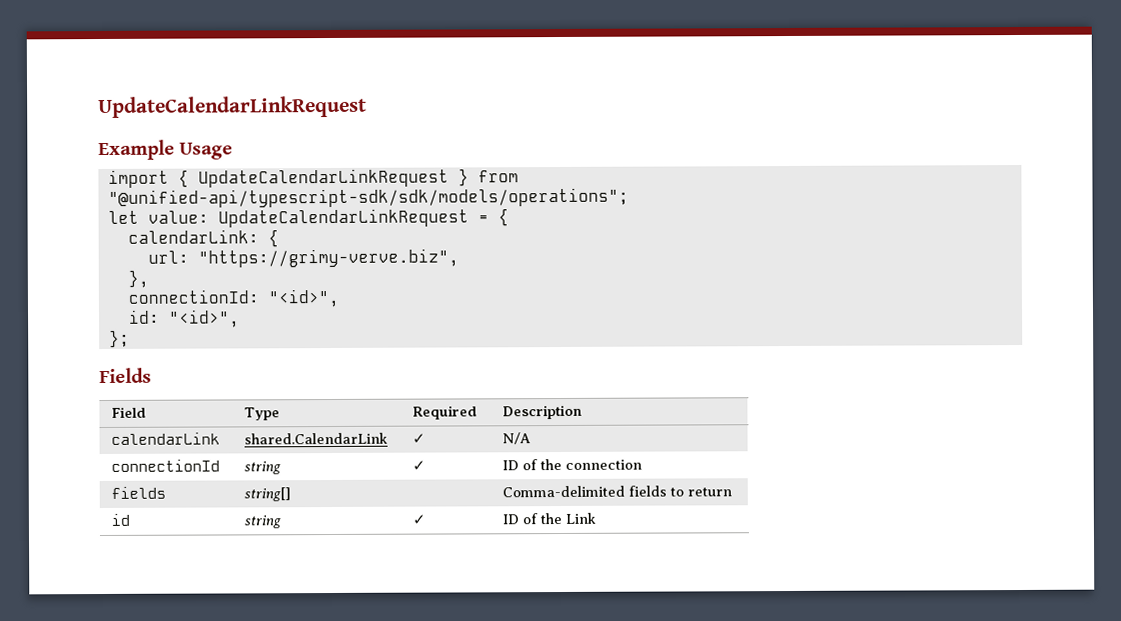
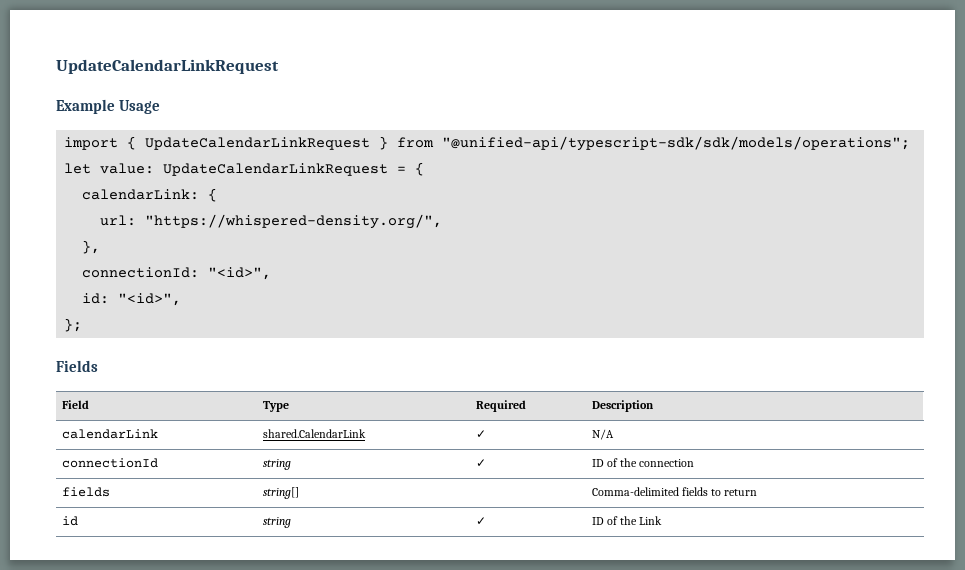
- url: "https://grimy-verve.biz",
+ url: "https://whispered-density.org/",

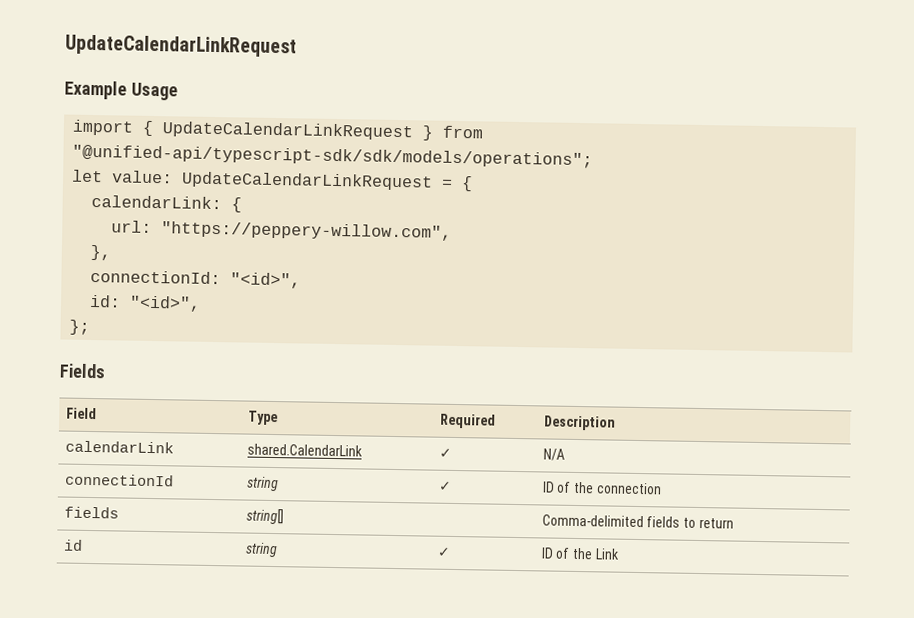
- url: "https://whispered-density.org/",
+ url: "https://peppery-willow.com",

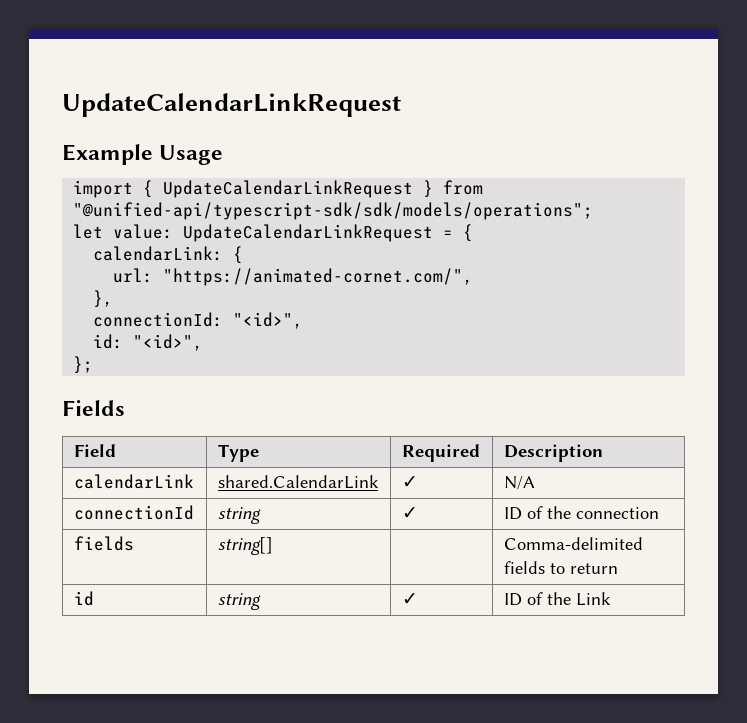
- url: "https://peppery-willow.com",
+ url: "https://animated-cornet.com/",

